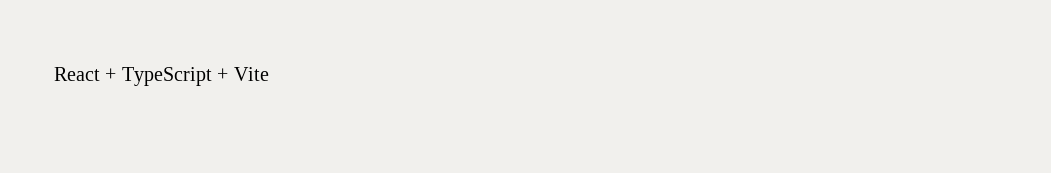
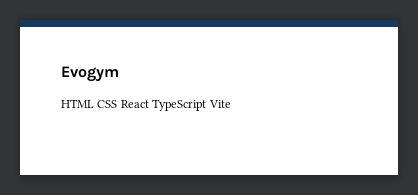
- React + TypeScript + Vite
+ Evogym
+ HTML CSS React TypeScript Vite

